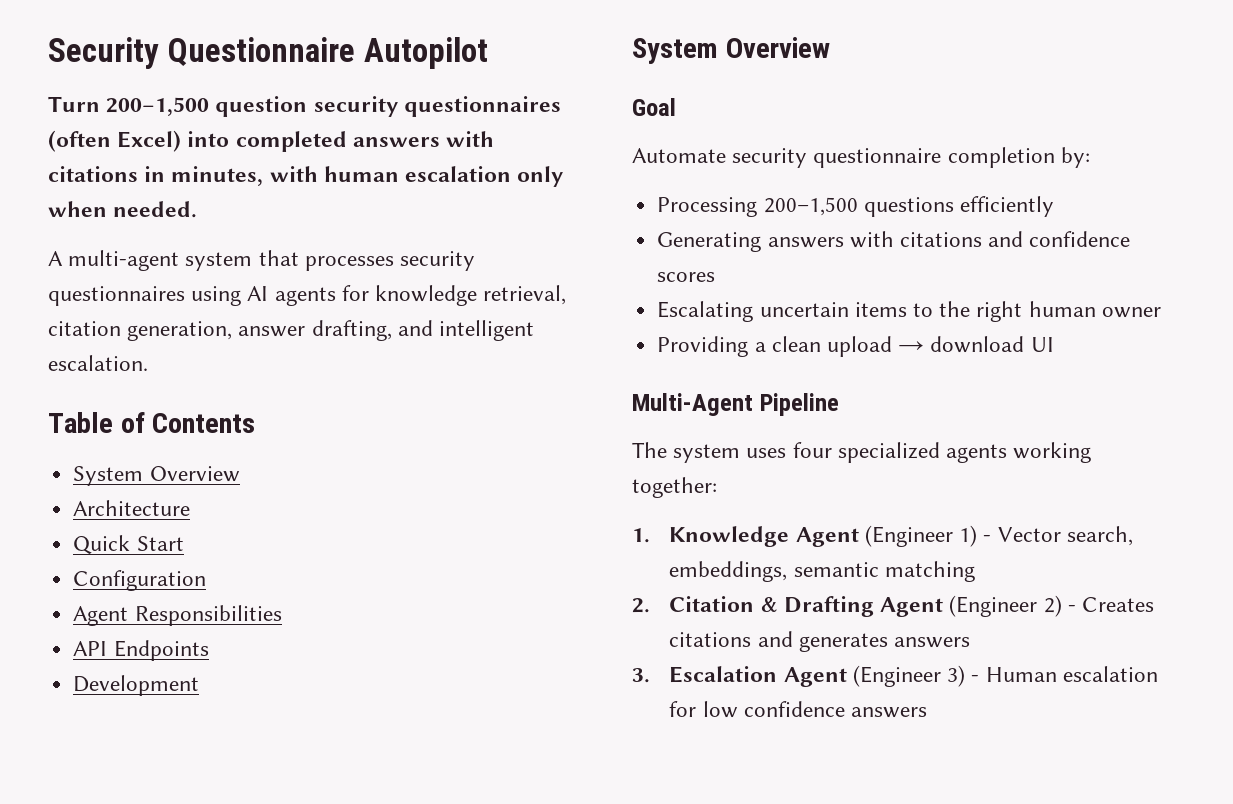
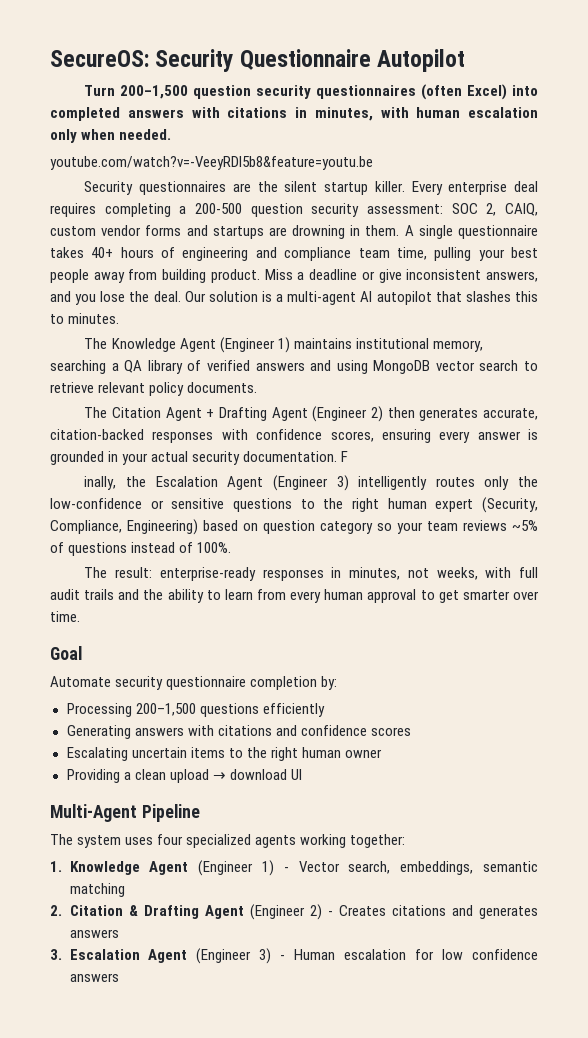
- Security Questionnaire Autopilot
+ SecureOS: Security Questionnaire Autopilot
- A multi-agent system that processes security questionnaires using AI agents for knowledge retrieval, citation generation, answer drafting, and intelligent escalation.
- Table of Contents
- System Overview
- Architecture
- Quick Start
- Configuration
- Agent Responsibilities
- API Endpoints
- Development
- System Overview
+ youtube.com/watch?v=-VeeyRDl5b8&feature=youtu.be
+ Security questionnaires are the silent startup killer. Every enterprise deal requires completing a 200-500 question security assessment: SOC 2, CAIQ, custom vendor forms and startups are drowning in them. A single questionnaire takes 40+ hours of engineering and compliance team time, pulling your best people away from building product. Miss a deadline or give inconsistent answers, and you lose the deal. Our solution is a multi-agent AI autopilot that slashes this to minutes.
+ The Knowledge Agent (Engineer 1) maintains institutional memory, searching a QA library of verified answers and using MongoDB vector search to retrieve relevant policy documents.
+ The Citation Agent + Drafting Agent (Engineer 2) then generates accurate, citation-backed responses with confidence scores, ensuring every answer is grounded in your actual security documentation. F
+ inally, the Escalation Agent (Engineer 3) intelligently routes only the low-confidence or sensitive questions to the right human expert (Security, Compliance, Engineering) based on question category so your team reviews ~5% of questions instead of 100%.
+ The result: enterprise-ready responses in minutes, not weeks, with full audit trails and the ability to learn from every human approval to get smarter over time.

